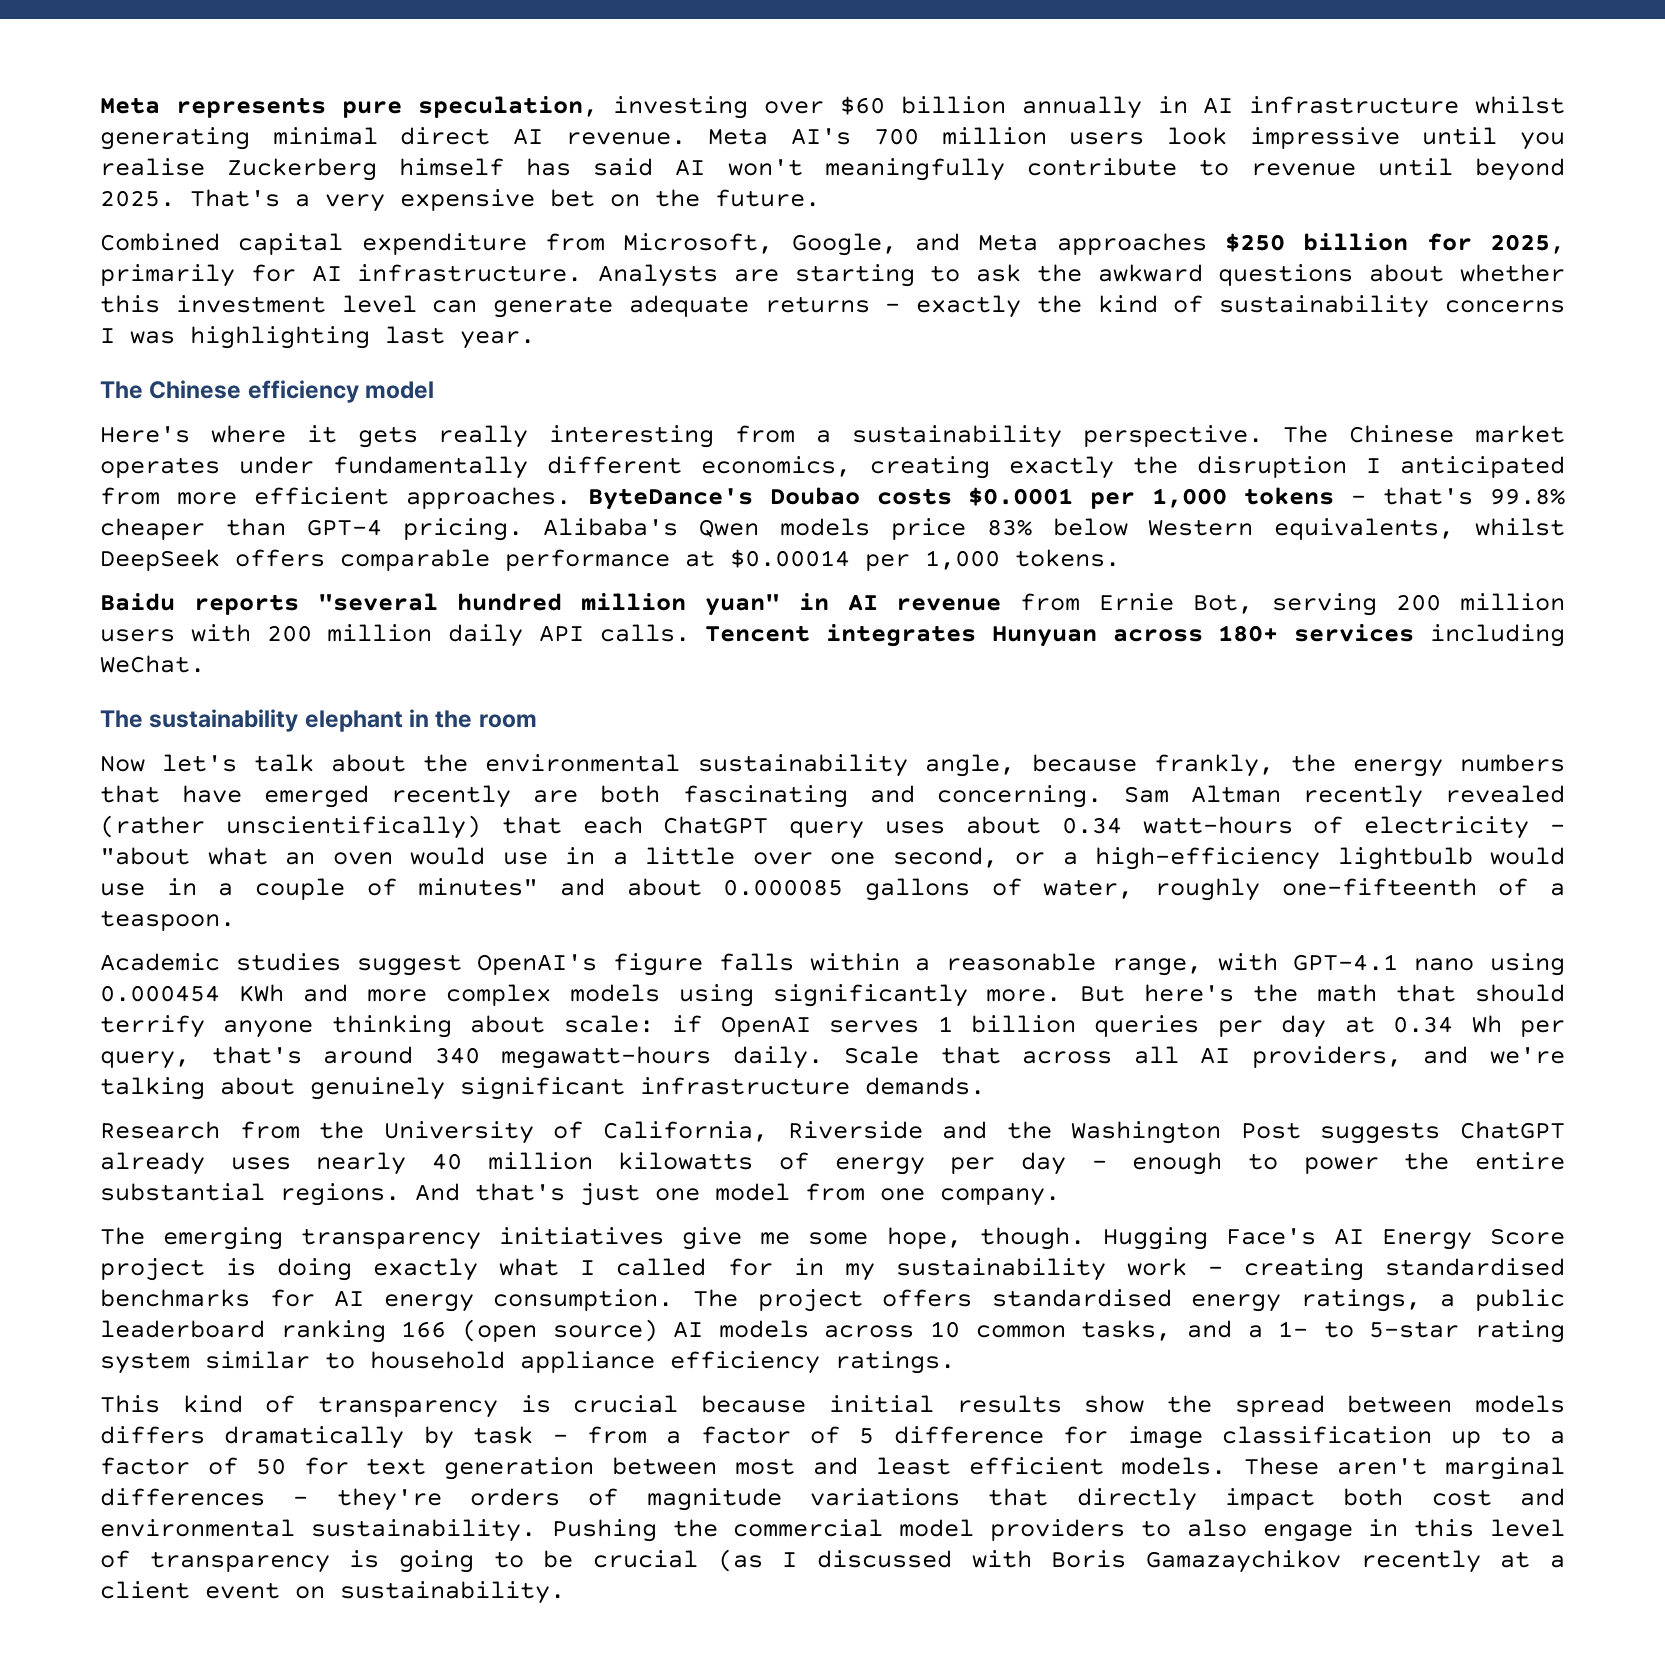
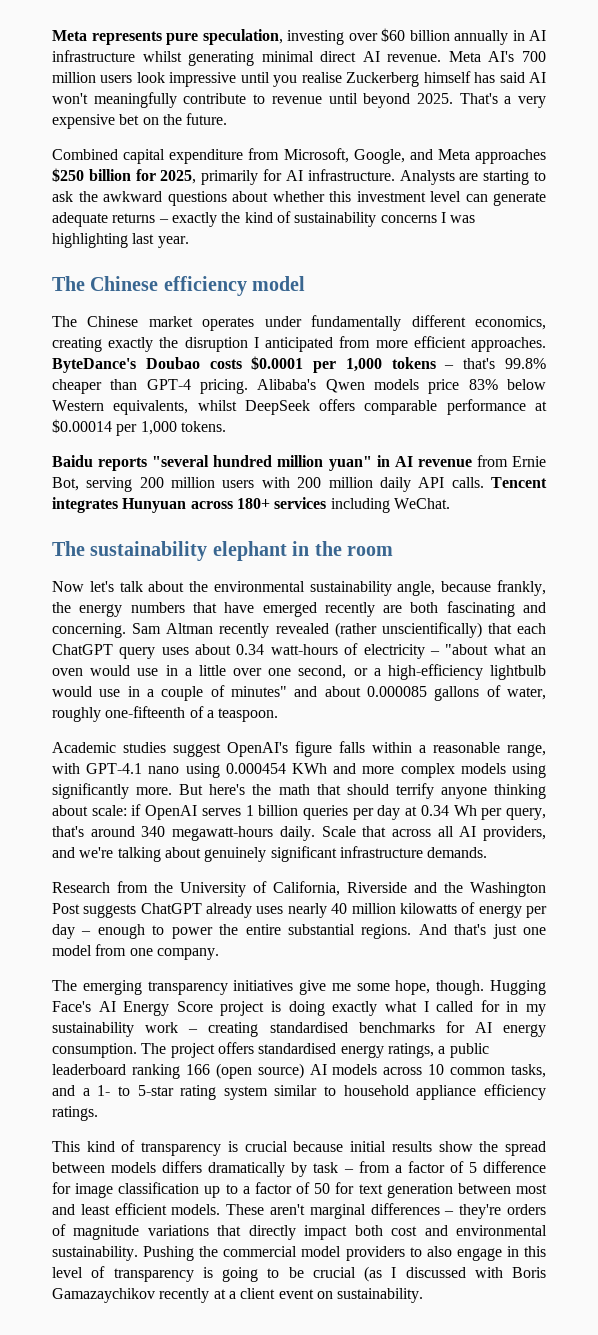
- Here's where it gets really interesting from a sustainability perspective.

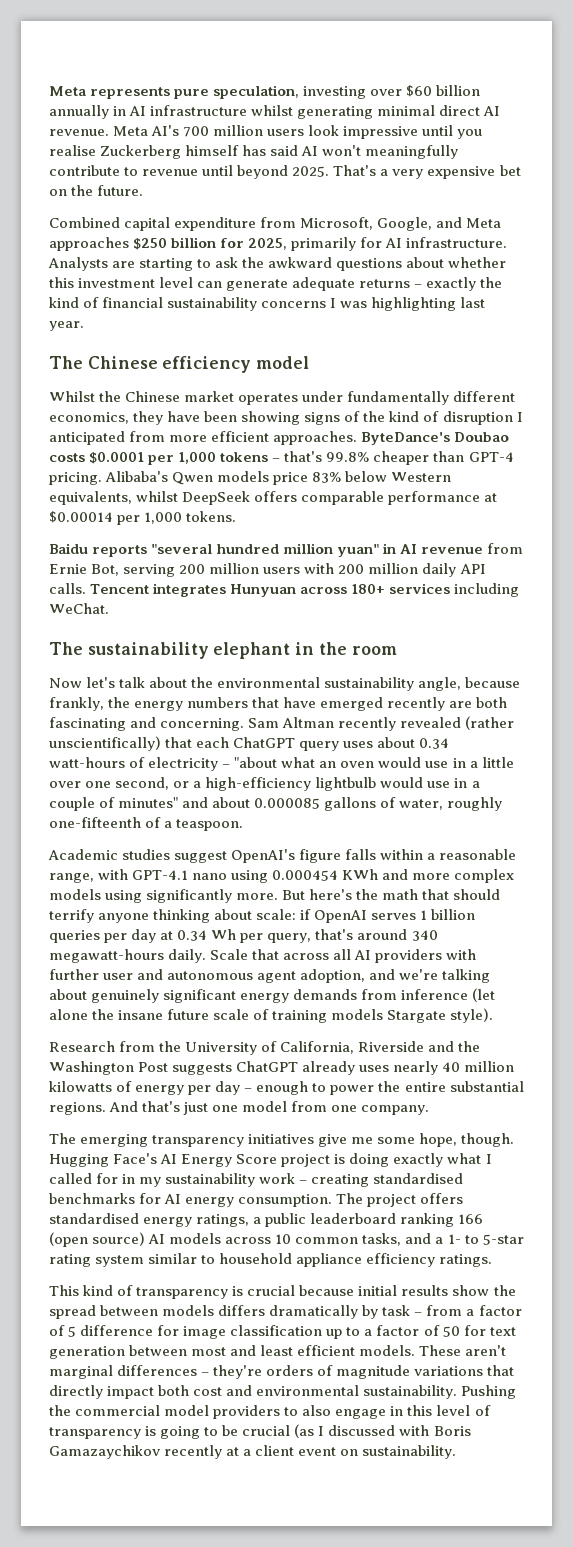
- Analysts are starting to ask the awkward questions about whether this investment level can generate adequate returns – exactly the kind of sustainability concerns I was highlighting last year.
+ Analysts are starting to ask the awkward questions about whether this investment level can generate adequate returns – exactly the kind of financial sustainability concerns I was highlighting last year.
- The Chinese market operates under fundamentally different economics, creating exactly the disruption I anticipated from more efficient approaches.
+ Whilst the Chinese market operates under fundamentally different economics, they have been showing signs of the kind of disruption I anticipated from more efficient approaches.
- Scale that across all AI providers, and we're talking about genuinely significant infrastructure demands.
+ Scale that across all AI providers with further user and autonomous agent adoption, and we're talking about genuinely significant energy demands from inference (let alone the insane future scale of training models Stargate style).

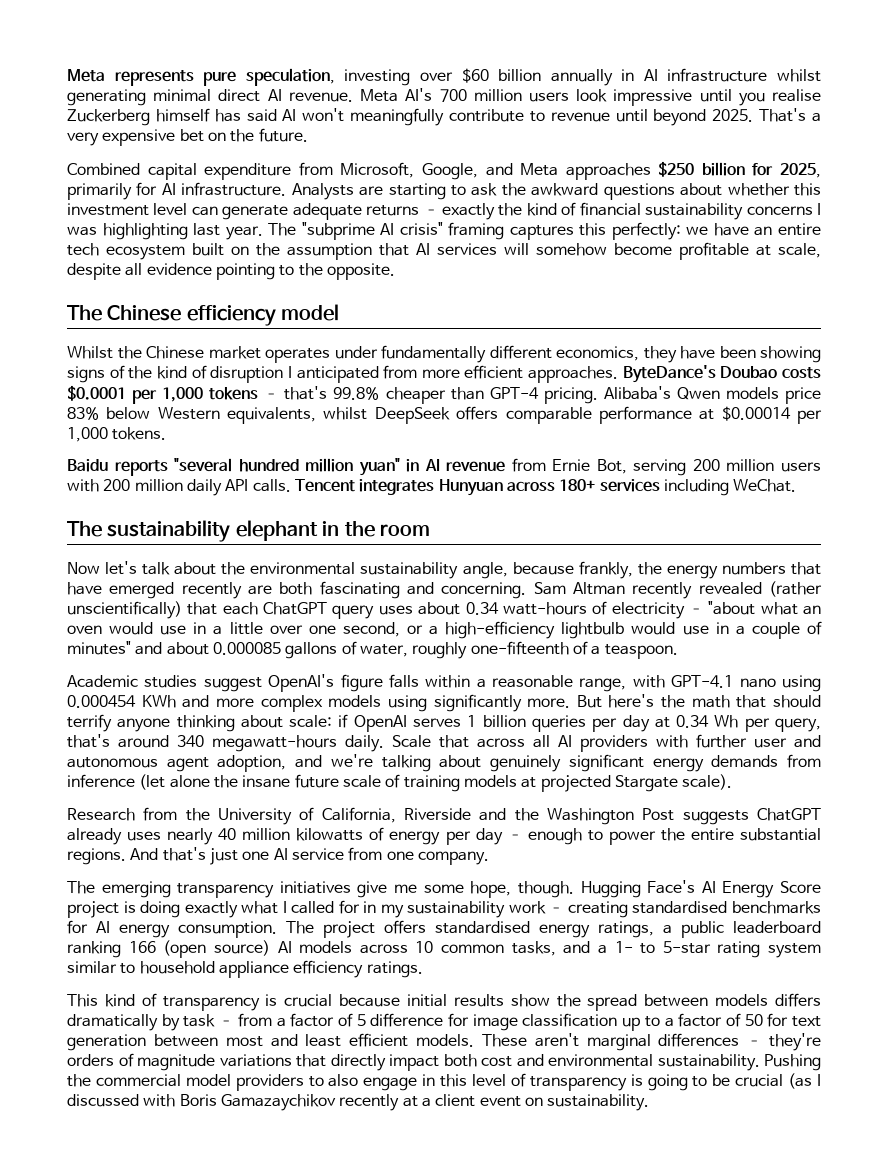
+ The "subprime AI crisis" framing captures this perfectly: we have an entire tech ecosystem built on the assumption that AI services will somehow become profitable at scale, despite all evidence pointing to the opposite.
- Scale that across all AI providers with further user and autonomous agent adoption, and we're talking about genuinely significant energy demands from inference (let alone the insane future scale of training models Stargate style).
+ Scale that across all AI providers with further user and autonomous agent adoption, and we're talking about genuinely significant energy demands from inference (let alone the insane future scale of training models at projected Stargate scale).
- And that's just one model from one company.
+ And that's just one AI service from one company.

